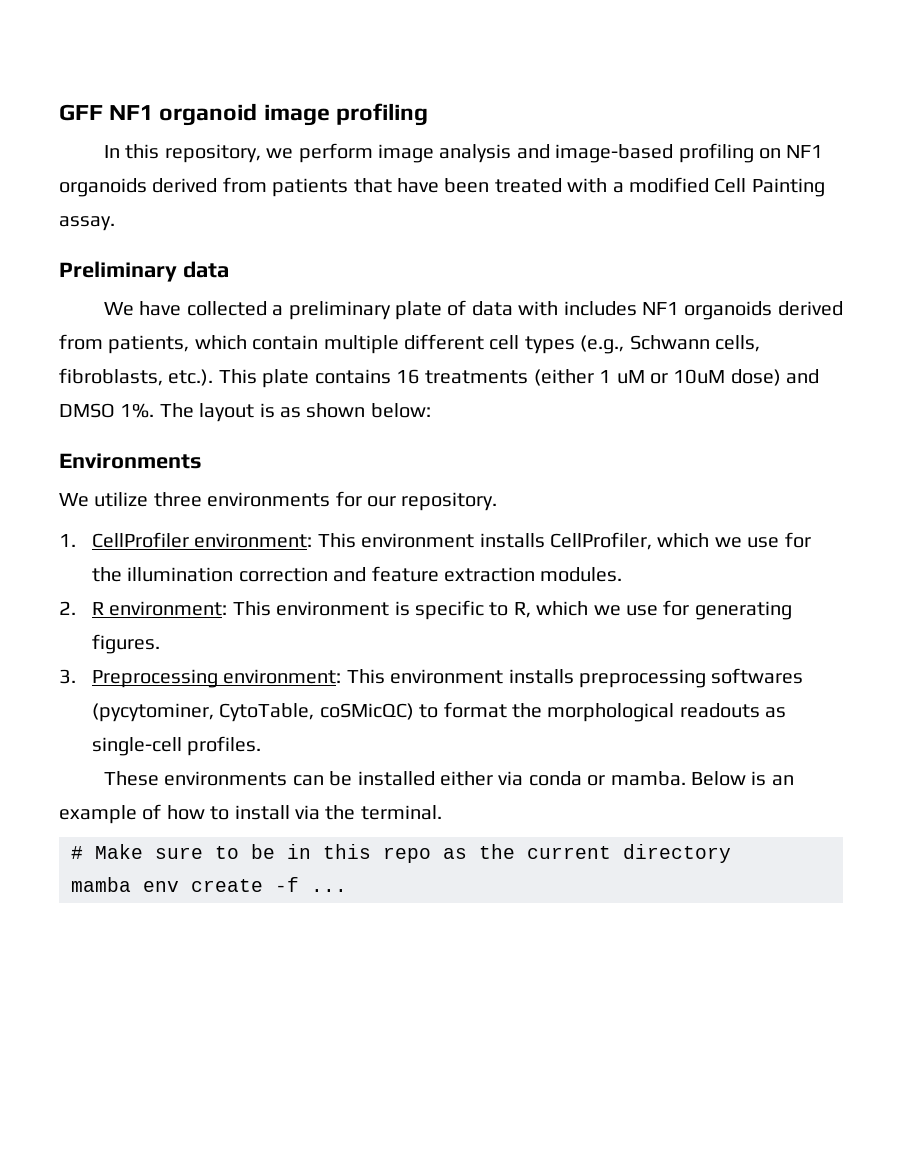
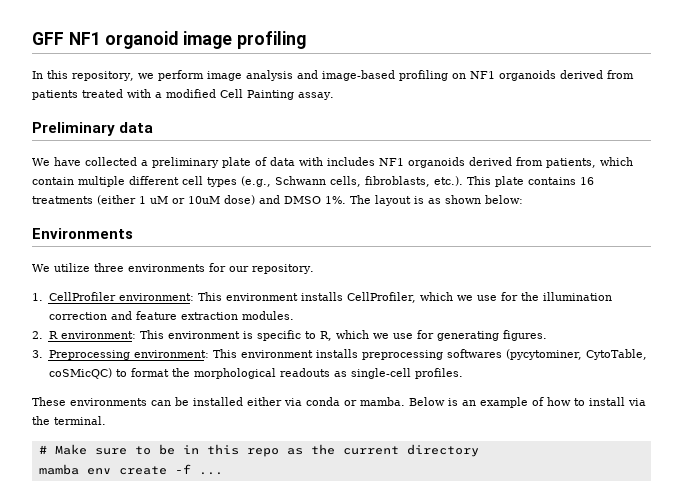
- In this repository, we perform image analysis and image-based profiling on NF1 organoids derived from patients that have been treated with a modified Cell Painting assay.
+ In this repository, we perform image analysis and image-based profiling on NF1 organoids derived from patients treated with a modified Cell Painting assay.

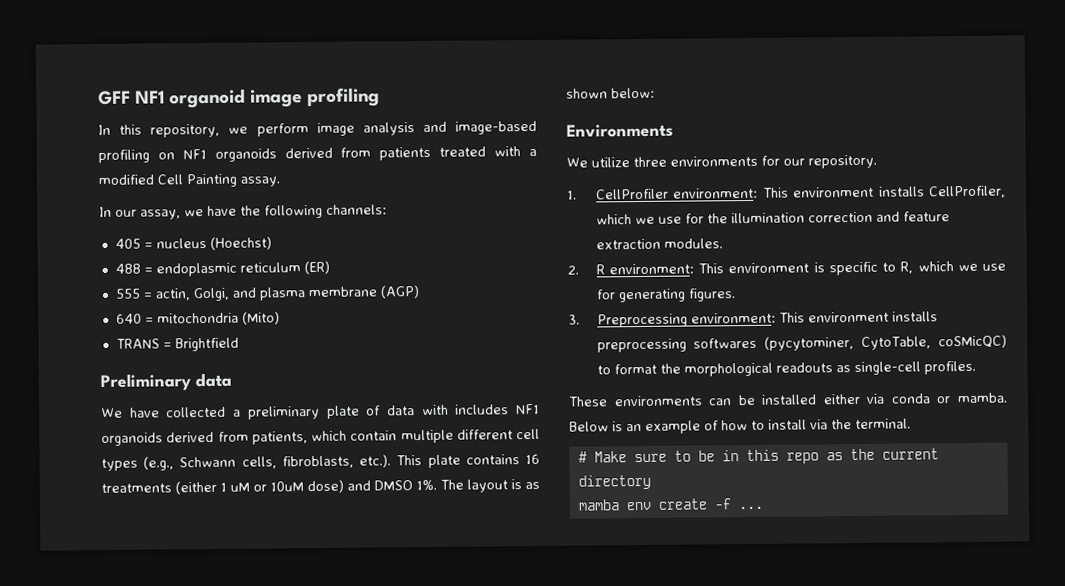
+ In our assay, we have the following channels:
+ 405 = nucleus (Hoechst)
+ 488 = endoplasmic reticulum (ER)
+ 555 = actin, Golgi, and plasma membrane (AGP)
+ 640 = mitochondria (Mito)
+ TRANS = Brightfield

